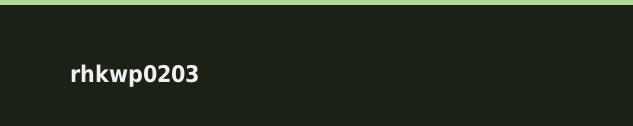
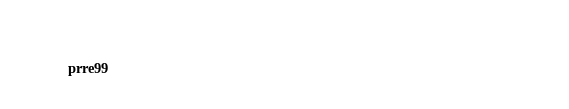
- rhkwp0203
+ prre99

